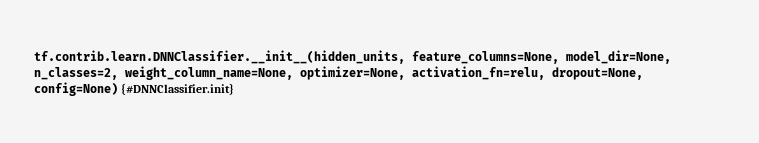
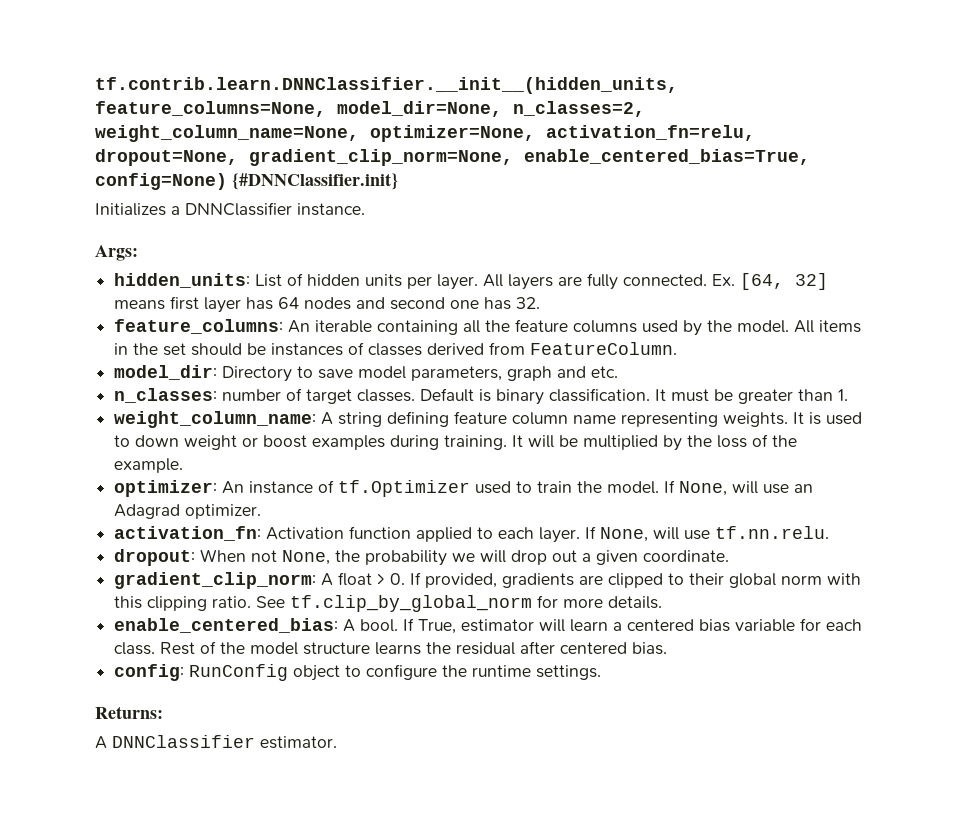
- tf.contrib.learn.DNNClassifier.__init__(hidden_units, feature_columns=None, model_dir=None, n_classes=2, weight_column_name=None, optimizer=None, activation_fn=relu, dropout=None, config=None) {#DNNClassifier.init}
+ tf.contrib.learn.DNNClassifier.__init__(hidden_units, feature_columns=None, model_dir=None, n_classes=2, weight_column_name=None, optimizer=None, activation_fn=relu, dropout=None, gradient_clip_norm=None, enable_centered_bias=True, config=None) {#DNNClassifier.init}
+ Initializes a DNNClassifier instance.
+ Args:
+ hidden_units: List of hidden units per layer. All layers are fully connected. Ex. [64, 32] means first layer has 64 nodes and second one has 32.
+ feature_columns: An iterable containing all the feature columns used by the model. All items in the set should be instances of classes derived from FeatureColumn.
+ model_dir: Directory to save model parameters, graph and etc.
+ n_classes: number of target classes. Default is binary classification. It must be greater than 1.
+ weight_column_name: A string defining feature column name representing weights. It is used to down weight or boost examples during training. It will be multiplied by the loss of the example.
+ optimizer: An instance of tf.Optimizer used to train the model. If None, will use an Adagrad optimizer.
+ activation_fn: Activation function applied to each layer. If None, will use tf.nn.relu.
+ dropout: When not None, the probability we will drop out a given coordinate.
+ gradient_clip_norm: A float > 0. If provided, gradients are clipped to their global norm with this clipping ratio. See tf.clip_by_global_norm for more details.
+ enable_centered_bias: A bool. If True, estimator will learn a centered bias variable for each class. Rest of the model structure learns the residual after centered bias.
+ config: RunConfig object to configure the runtime settings.
+ Returns:
+ A DNNClassifier estimator.

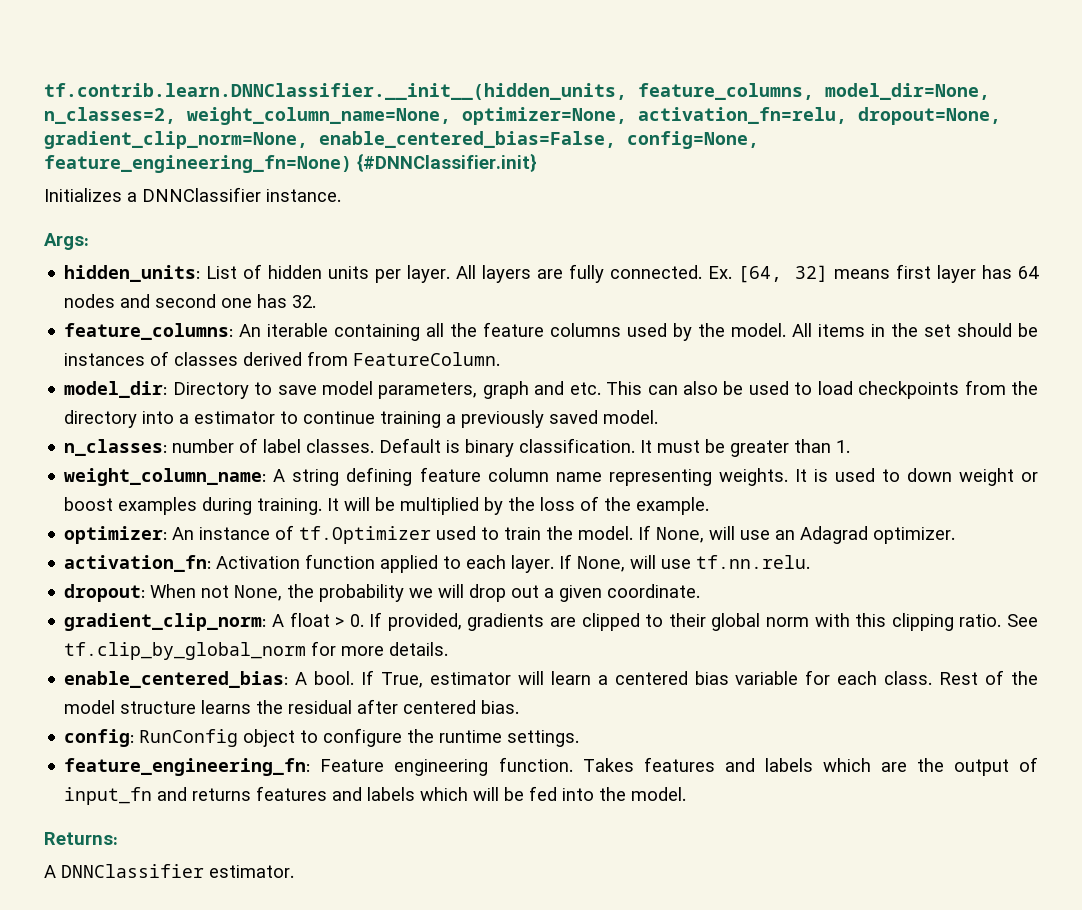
- tf.contrib.learn.DNNClassifier.__init__(hidden_units, feature_columns=None, model_dir=None, n_classes=2, weight_column_name=None, optimizer=None, activation_fn=relu, dropout=None, gradient_clip_norm=None, enable_centered_bias=True, config=None) {#DNNClassifier.init}
+ tf.contrib.learn.DNNClassifier.__init__(hidden_units, feature_columns, model_dir=None, n_classes=2, weight_column_name=None, optimizer=None, activation_fn=relu, dropout=None, gradient_clip_norm=None, enable_centered_bias=False, config=None, feature_engineering_fn=None) {#DNNClassifier.init}
- model_dir: Directory to save model parameters, graph and etc.
+ model_dir: Directory to save model parameters, graph and etc. This can also be used to load checkpoints from the directory into a estimator to continue training a previously saved model.
- n_classes: number of target classes.
+ n_classes: number of label classes.
+ feature_engineering_fn: Feature engineering function. Takes features and labels which are the output of input_fn and returns features and labels which will be fed into the model.

